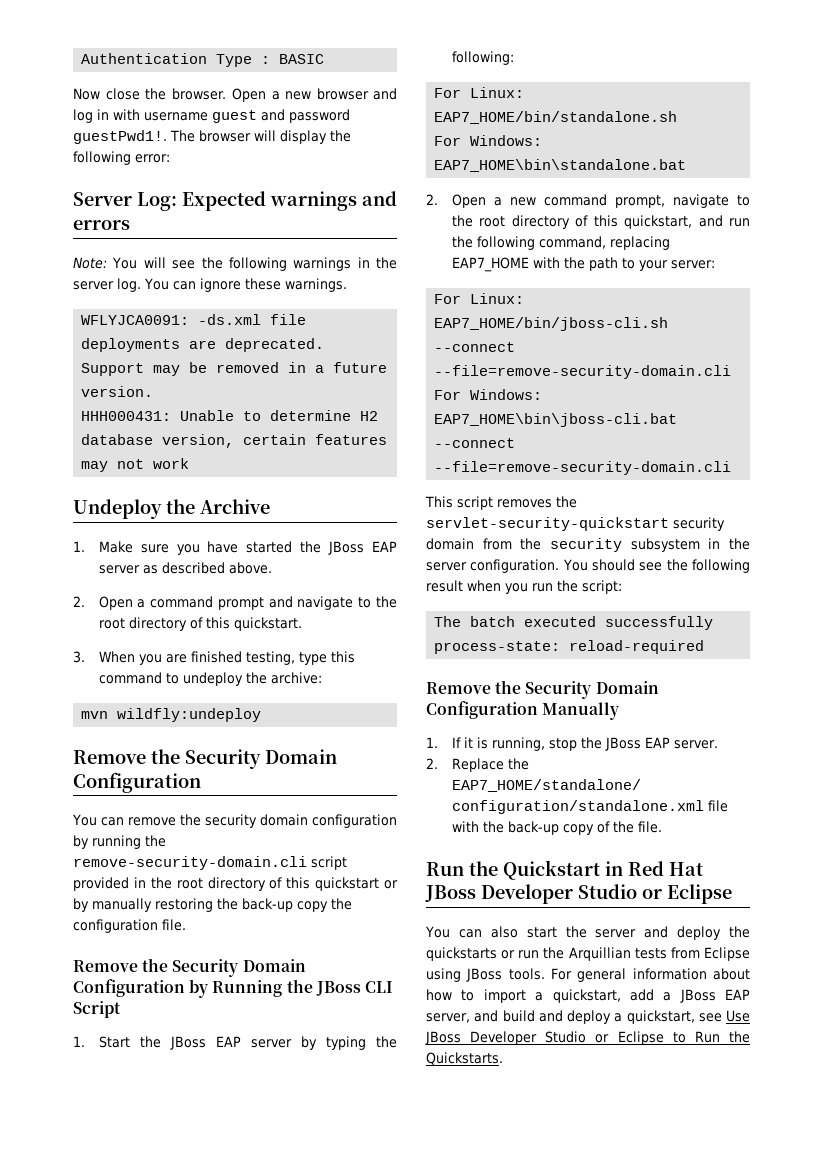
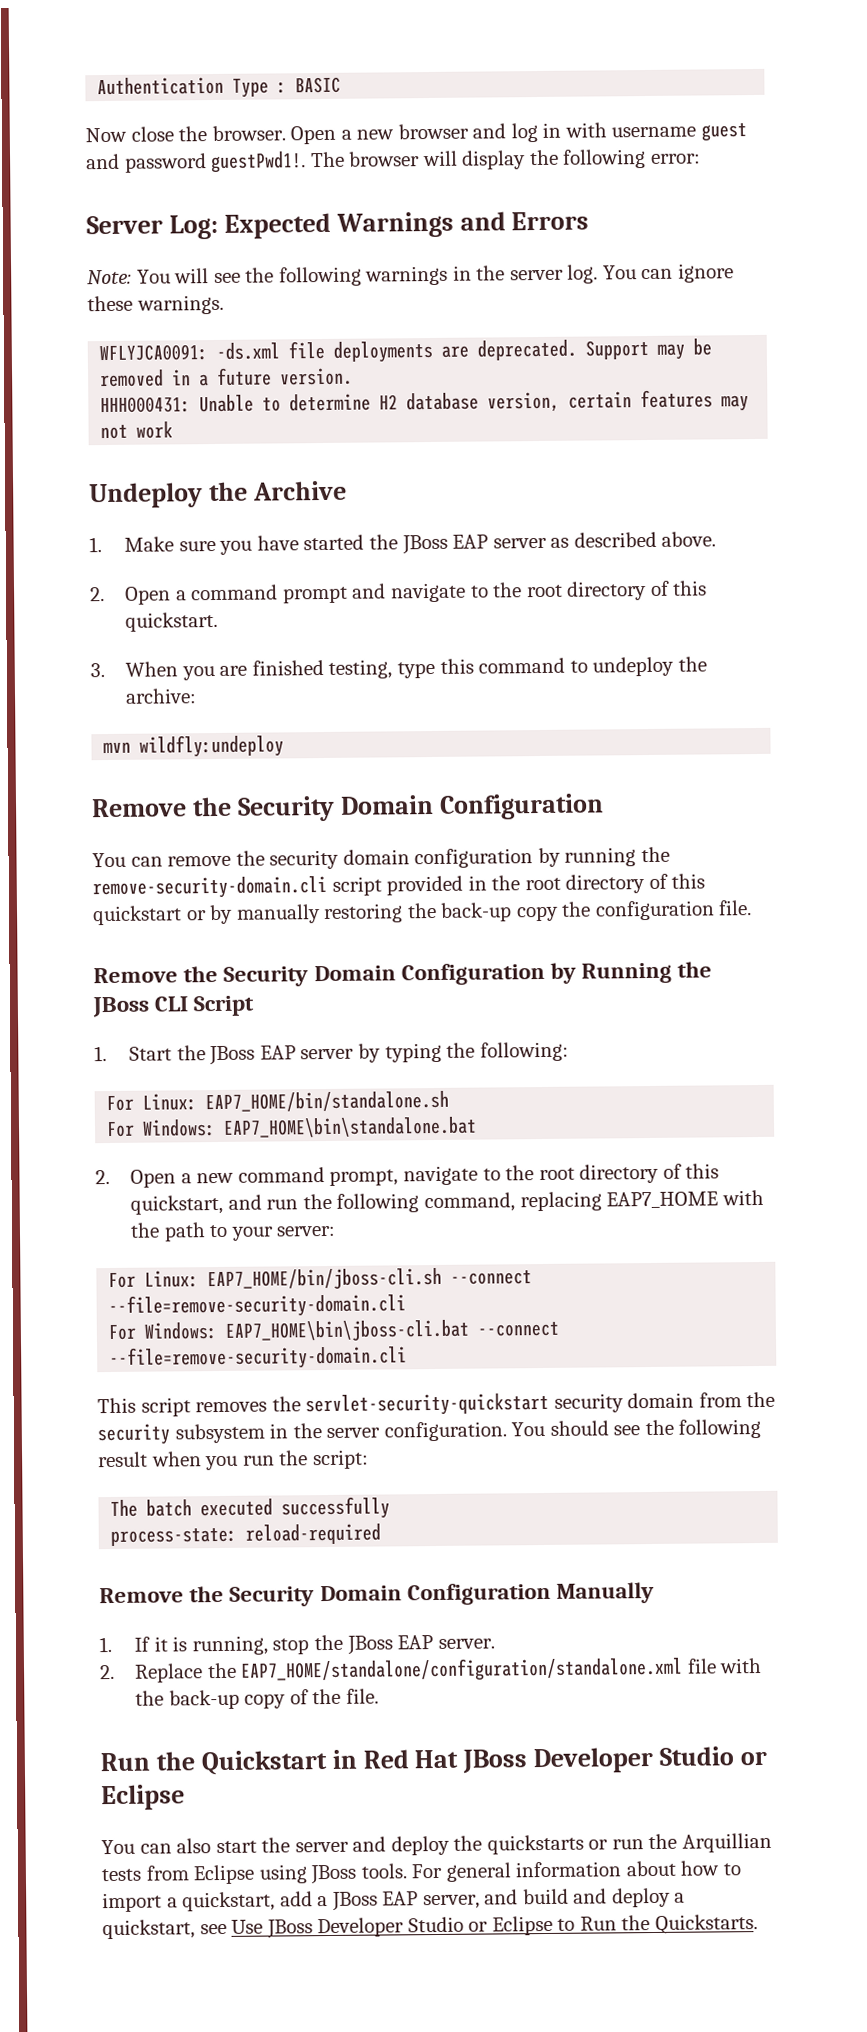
- Server Log: Expected warnings and errors
+ Server Log: Expected Warnings and Errors

